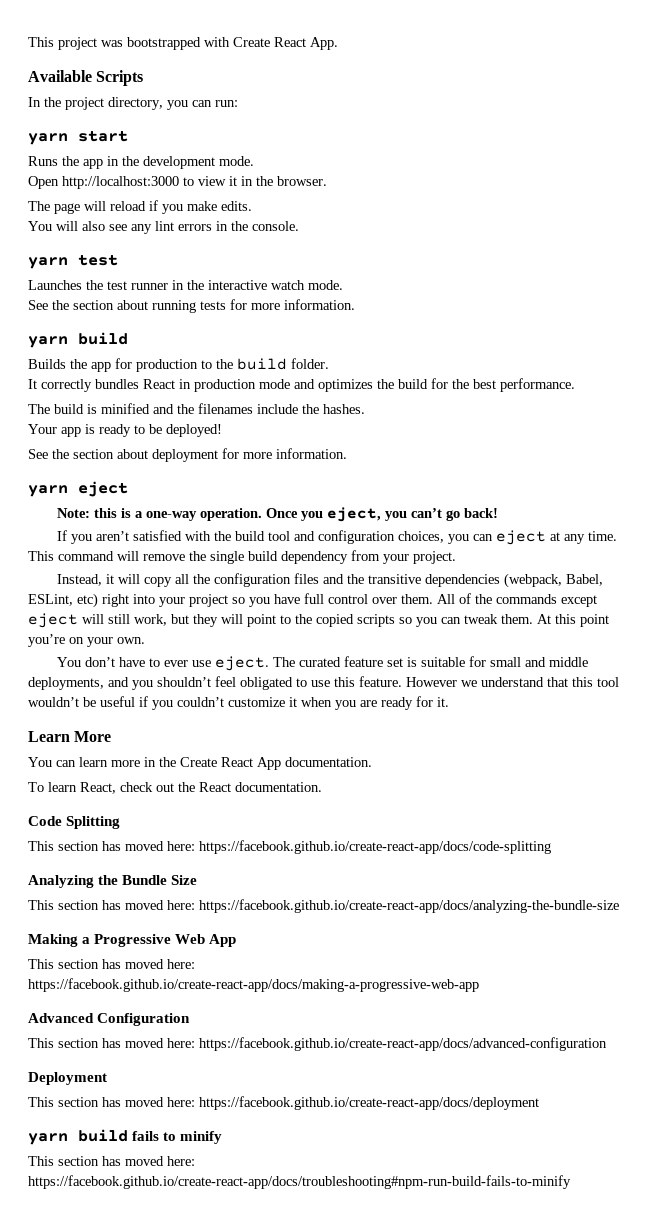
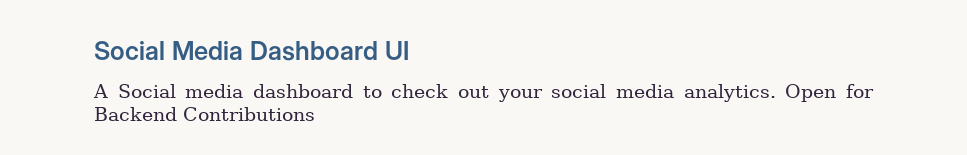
- This project was bootstrapped with Create React App.
- Available Scripts
- In the project directory, you can run:
- yarn start
- Runs the app in the development mode.
- Open http://localhost:3000 to view it in the browser.
- The page will reload if you make edits.
- You will also see any lint errors in the console.
- yarn test
- Launches the test runner in the interactive watch mode.
- See the section about running tests for more information.
- yarn build
- Builds the app for production to the build folder.
- It correctly bundles React in production mode and optimizes the build for the best performance.
- The build is minified and the filenames include the hashes.
- Your app is ready to be deployed!
- See the section about deployment for more information.
- yarn eject
- Note: this is a one-way operation. Once you eject, you can’t go back!
- If you aren’t satisfied with the build tool and configuration choices, you can eject at any time. This command will remove the single build dependency from your project.
- Instead, it will copy all the configuration files and the transitive dependencies (webpack, Babel, ESLint, etc) right into your project so you have full control over them. All of the commands except eject will still work, but they will point to the copied scripts so you can tweak them. At this point you’re on your own.
- You don’t have to ever use eject. The curated feature set is suitable for small and middle deployments, and you shouldn’t feel obligated to use this feature. However we understand that this tool wouldn’t be useful if you couldn’t customize it when you are ready for it.
- Learn More
- You can learn more in the Create React App documentation.
- To learn React, check out the React documentation.
- Code Splitting
- This section has moved here: https://facebook.github.io/create-react-app/docs/code-splitting
- Analyzing the Bundle Size
- This section has moved here: https://facebook.github.io/create-react-app/docs/analyzing-the-bundle-size
- Making a Progressive Web App
- This section has moved here: https://facebook.github.io/create-react-app/docs/making-a-progressive-web-app
- Advanced Configuration
- This section has moved here: https://facebook.github.io/create-react-app/docs/advanced-configuration
- Deployment
- This section has moved here: https://facebook.github.io/create-react-app/docs/deployment
- yarn build fails to minify
- This section has moved here: https://facebook.github.io/create-react-app/docs/troubleshooting#npm-run-build-fails-to-minify
+ Social Media Dashboard UI
+ A Social media dashboard to check out your social media analytics. Open for Backend Contributions

